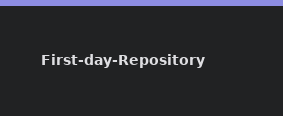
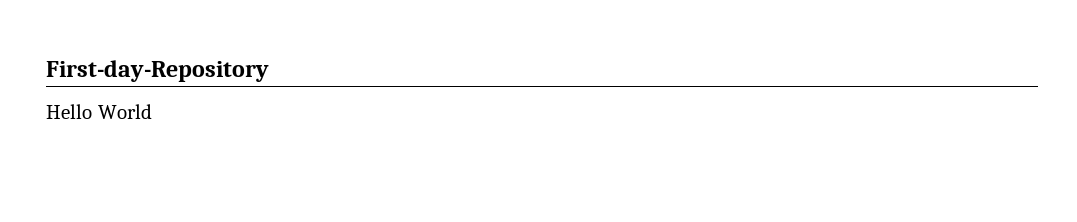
+ Hello World

